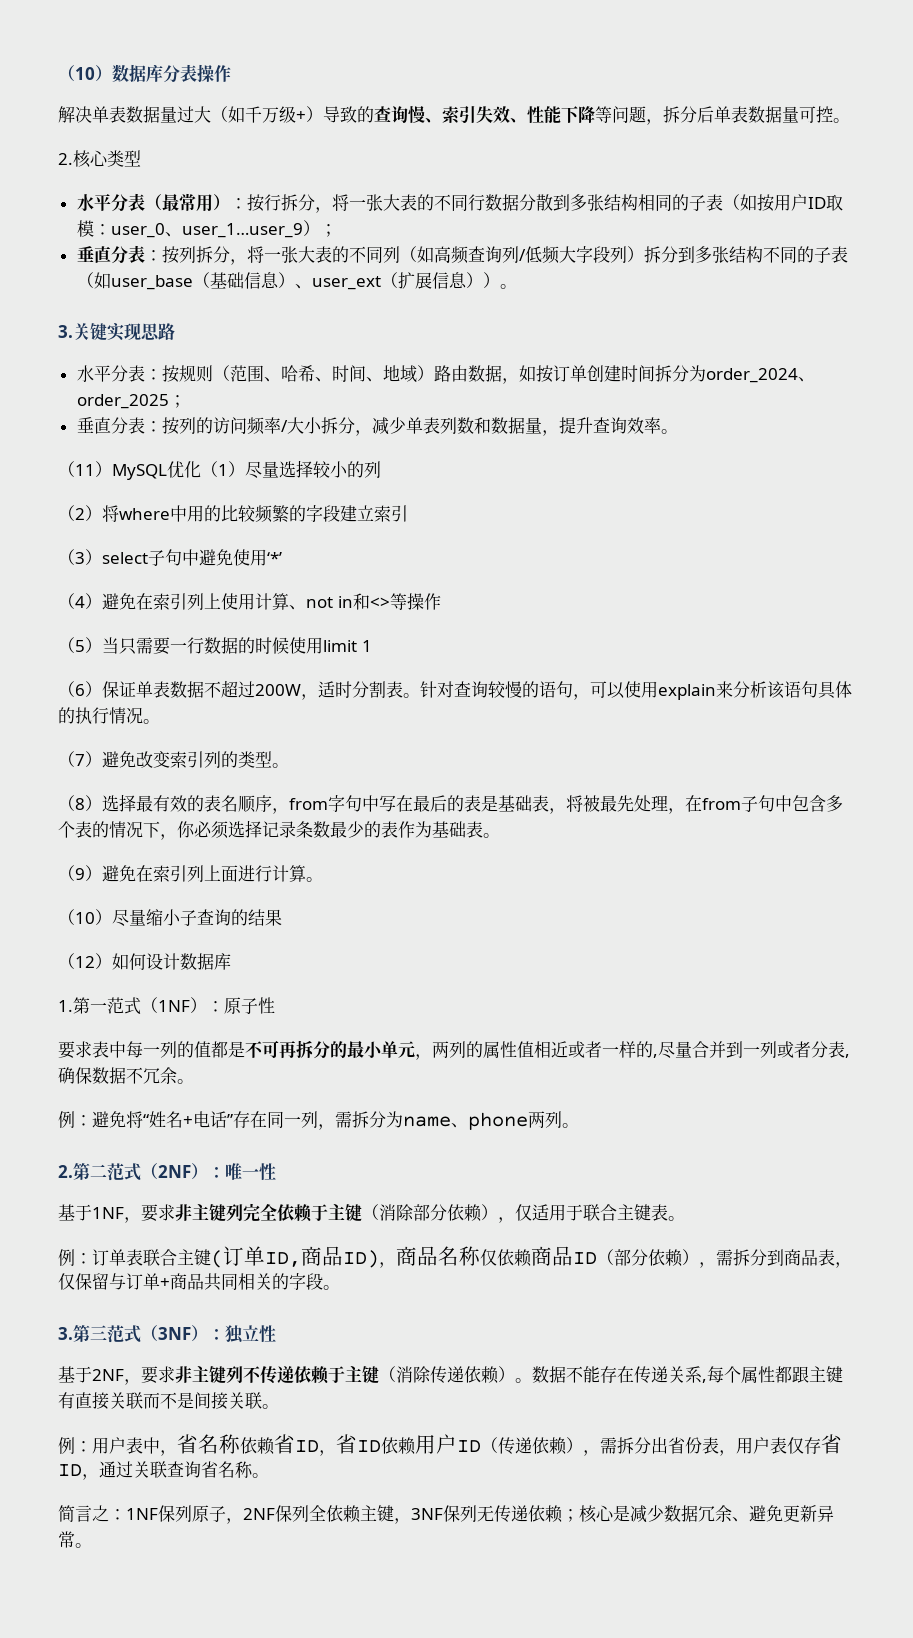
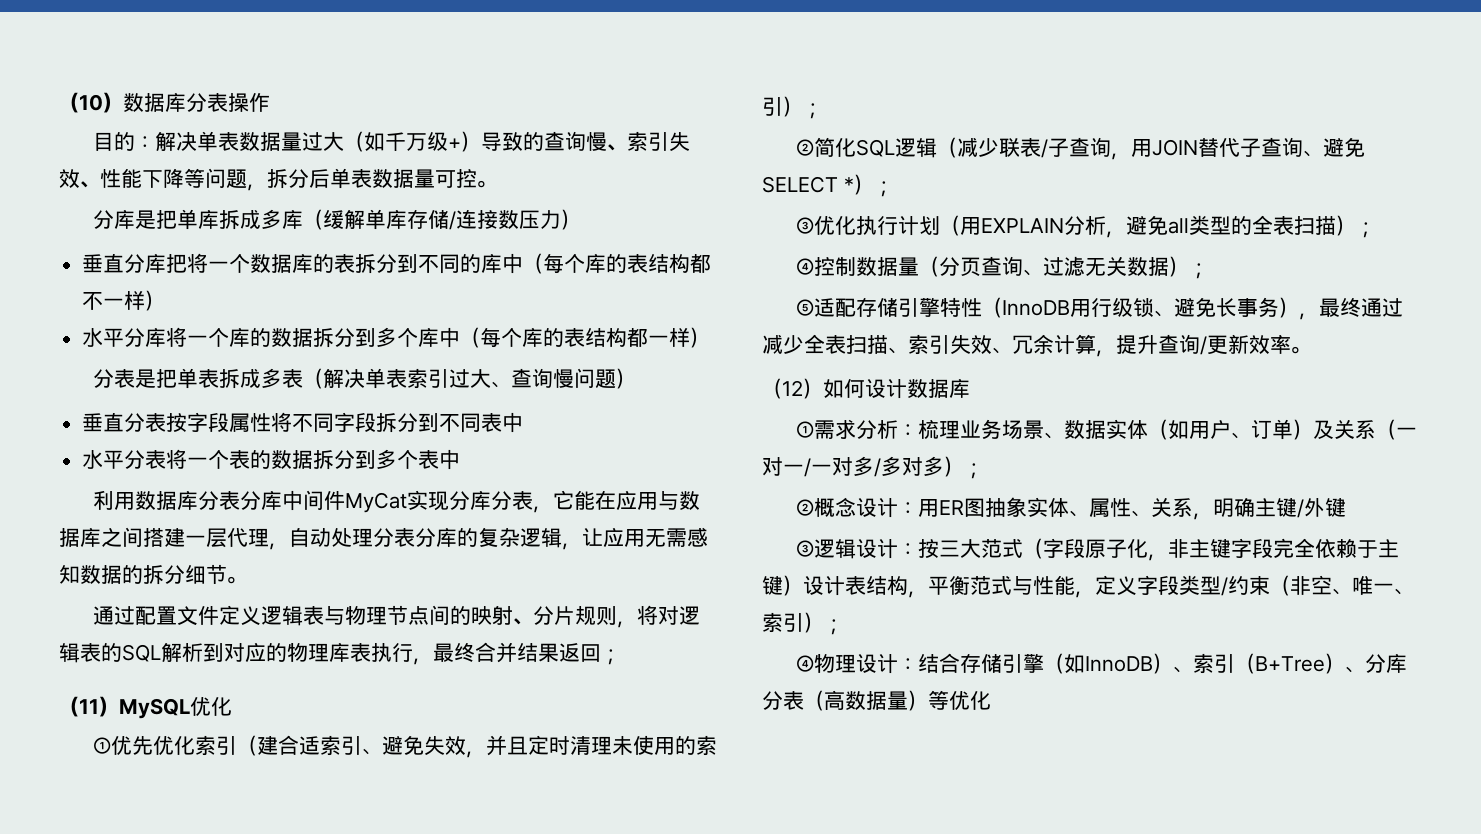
- 解决单表数据量过大（如千万级+）导致的查询慢、索引失效、性能下降等问题，拆分后单表数据量可控。
+ 目的：解决单表数据量过大（如千万级+）导致的查询慢、索引失效、性能下降等问题，拆分后单表数据量可控。
- 2.核心类型
- 水平分表（最常用）：按行拆分，将一张大表的不同行数据分散到多张结构相同的子表（如按用户ID取模：user_0、user_1…user_9）；
- 垂直分表：按列拆分，将一张大表的不同列（如高频查询列/低频大字段列）拆分到多张结构不同的子表（如user_base（基础信息）、user_ext（扩展信息））。
- 3.关键实现思路
- 水平分表：按规则（范围、哈希、时间、地域）路由数据，如按订单创建时间拆分为order_2024、order_2025；
- 垂直分表：按列的访问频率/大小拆分，减少单表列数和数据量，提升查询效率。
- （11）MySQL优化（1）尽量选择较小的列
- （2）将where中用的比较频繁的字段建立索引
- （3）select子句中避免使用‘*’
- （4）避免在索引列上使用计算、not in和<>等操作
- （5）当只需要一行数据的时候使用limit 1
- （6）保证单表数据不超过200W，适时分割表。针对查询较慢的语句，可以使用explain来分析该语句具体的执行情况。
- （7）避免改变索引列的类型。
- （8）选择最有效的表名顺序，from字句中写在最后的表是基础表，将被最先处理，在from子句中包含多个表的情况下，你必须选择记录条数最少的表作为基础表。
- （9）避免在索引列上面进行计算。
- （10）尽量缩小子查询的结果
+ 分库是把单库拆成多库（缓解单库存储/连接数压力）
+ 垂直分库把将一个数据库的表拆分到不同的库中（每个库的表结构都不一样）
+ 水平分库将一个库的数据拆分到多个库中（每个库的表结构都一样）
+ 分表是把单表拆成多表（解决单表索引过大、查询慢问题）
+ 垂直分表按字段属性将不同字段拆分到不同表中
+ 水平分表将一个表的数据拆分到多个表中
+ 利用数据库分表分库中间件MyCat实现分库分表，它能在应用与数据库之间搭建一层代理，自动处理分表分库的复杂逻辑，让应用无需感知数据的拆分细节。
+ 通过配置文件定义逻辑表与物理节点间的映射、分片规则，将对逻辑表的SQL解析到对应的物理库表执行，最终合并结果返回；
+ （11）MySQL优化
+ ①优先优化索引（建合适索引、避免失效，并且定时清理未使用的索引）；
+ ②简化SQL逻辑（减少联表/子查询，用JOIN替代子查询、避免SELECT *）；
+ ③优化执行计划（用EXPLAIN分析，避免all类型的全表扫描）；
+ ④控制数据量（分页查询、过滤无关数据）；
+ ⑤适配存储引擎特性（InnoDB用行级锁、避免长事务），最终通过减少全表扫描、索引失效、冗余计算，提升查询/更新效率。
- 1.第一范式（1NF）：原子性
- 要求表中每一列的值都是不可再拆分的最小单元，两列的属性值相近或者一样的,尽量合并到一列或者分表,确保数据不冗余。
- 例：避免将“姓名+电话”存在同一列，需拆分为name、phone两列。
- 2.第二范式（2NF）：唯一性
- 基于1NF，要求非主键列完全依赖于主键（消除部分依赖），仅适用于联合主键表。
- 例：订单表联合主键(订单ID,商品ID)，商品名称仅依赖商品ID（部分依赖），需拆分到商品表，仅保留与订单+商品共同相关的字段。
- 3.第三范式（3NF）：独立性
- 基于2NF，要求非主键列不传递依赖于主键（消除传递依赖）。数据不能存在传递关系,每个属性都跟主键有直接关联而不是间接关联。
- 例：用户表中，省名称依赖省ID，省ID依赖用户ID（传递依赖），需拆分出省份表，用户表仅存省ID，通过关联查询省名称。
- 简言之：1NF保列原子，2NF保列全依赖主键，3NF保列无传递依赖；核心是减少数据冗余、避免更新异常。
+ ①需求分析：梳理业务场景、数据实体（如用户、订单）及关系（一对一/一对多/多对多）；
+ ②概念设计：用ER图抽象实体、属性、关系，明确主键/外键
+ ③逻辑设计：按三大范式（字段原子化，非主键字段完全依赖于主键）设计表结构，平衡范式与性能，定义字段类型/约束（非空、唯一、索引）；
+ ④物理设计：结合存储引擎（如InnoDB）、索引（B+Tree）、分库分表（高数据量）等优化

